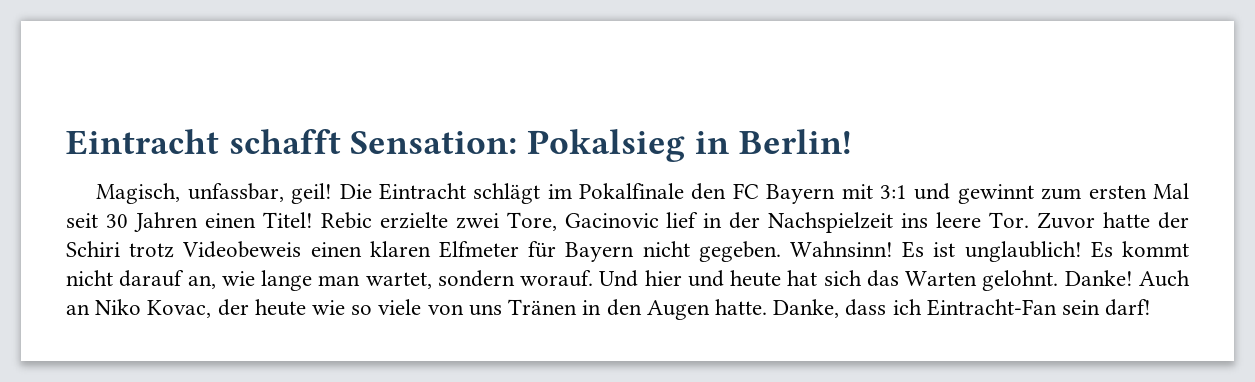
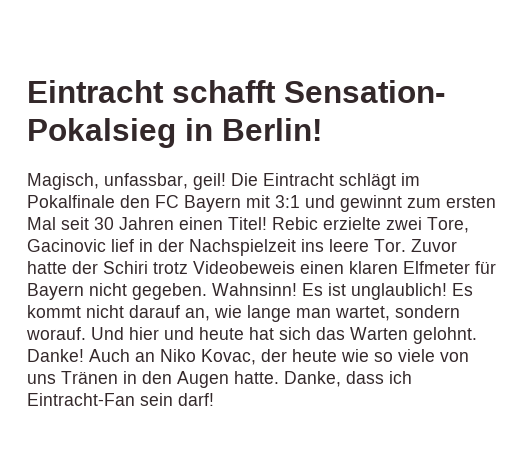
- Eintracht schafft Sensation: Pokalsieg in Berlin!
+ Eintracht schafft Sensation- Pokalsieg in Berlin!

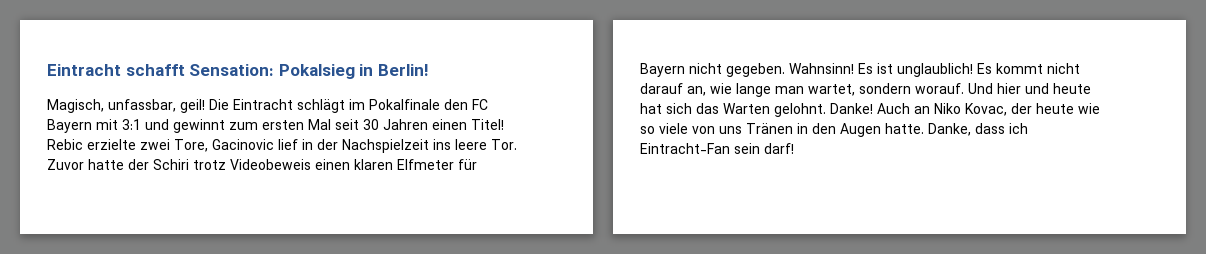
- Eintracht schafft Sensation- Pokalsieg in Berlin!
+ Eintracht schafft Sensation: Pokalsieg in Berlin!

